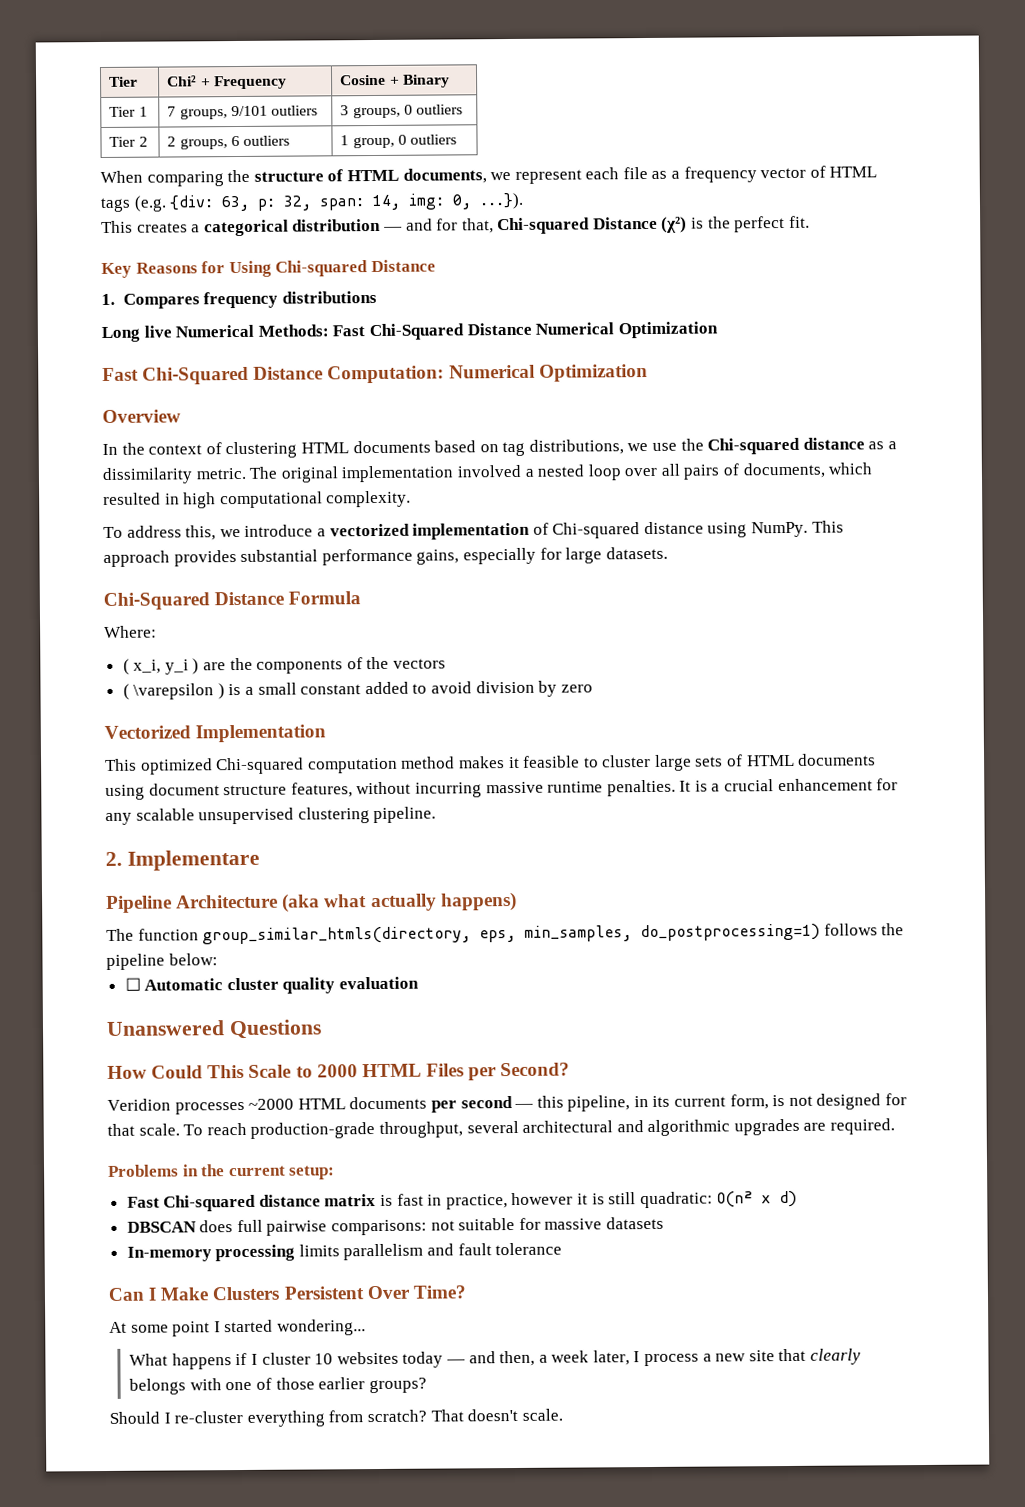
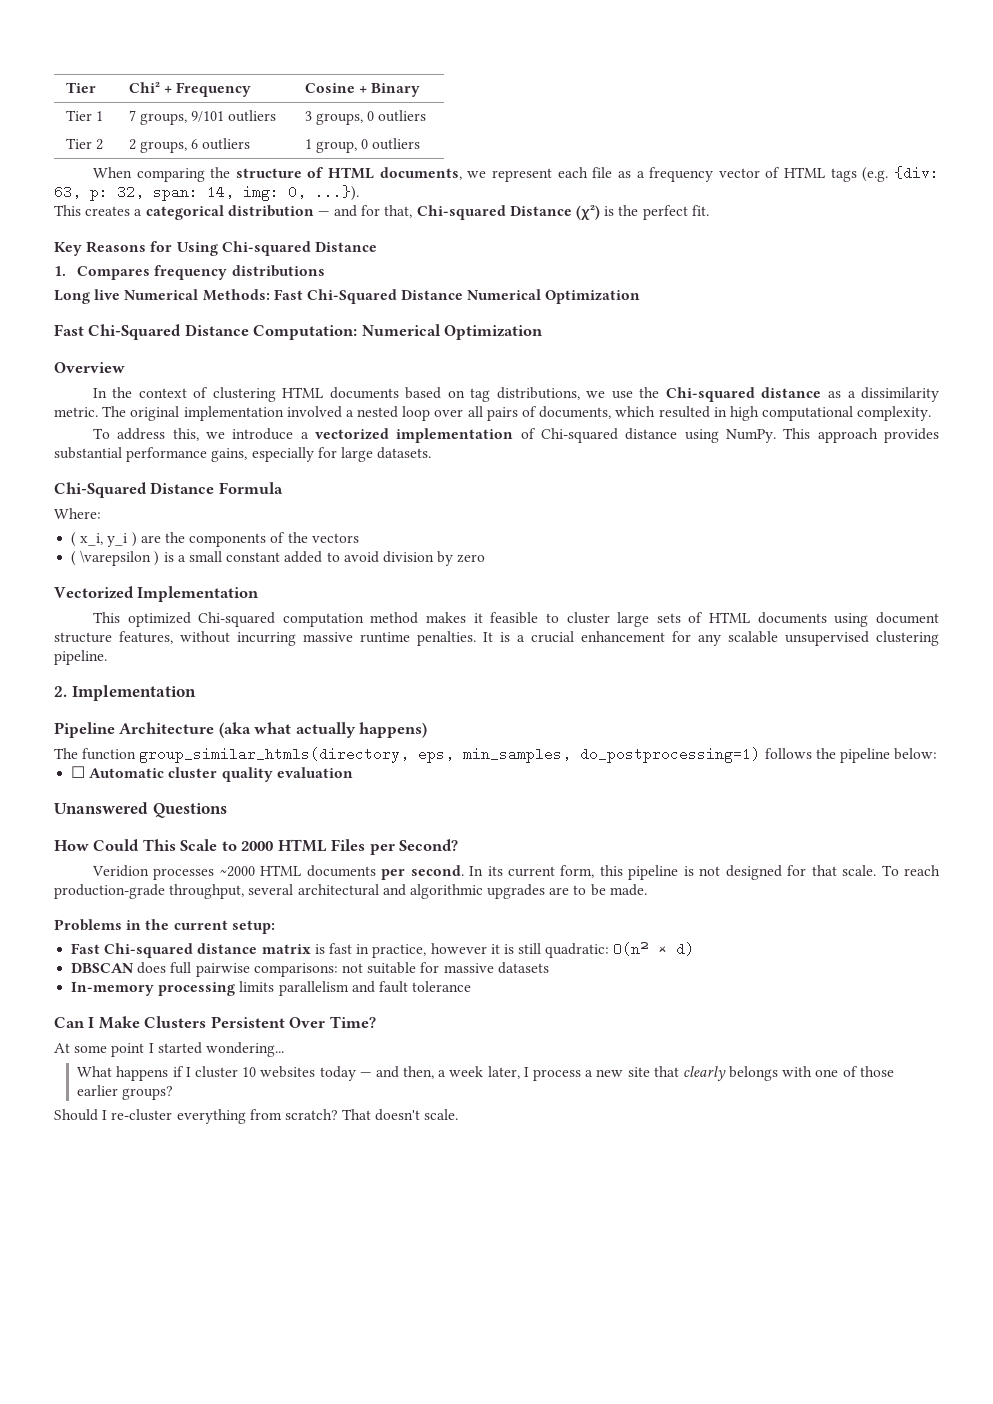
- 2. Implementare
+ 2. Implementation
- Veridion processes ~2000 HTML documents per second — this pipeline, in its current form, is not designed for that scale.
+ Veridion processes ~2000 HTML documents per second. In its current form, this pipeline is not designed for that scale.
- To reach production-grade throughput, several architectural and algorithmic upgrades are required.
+ To reach production-grade throughput, several architectural and algorithmic upgrades are to be made.

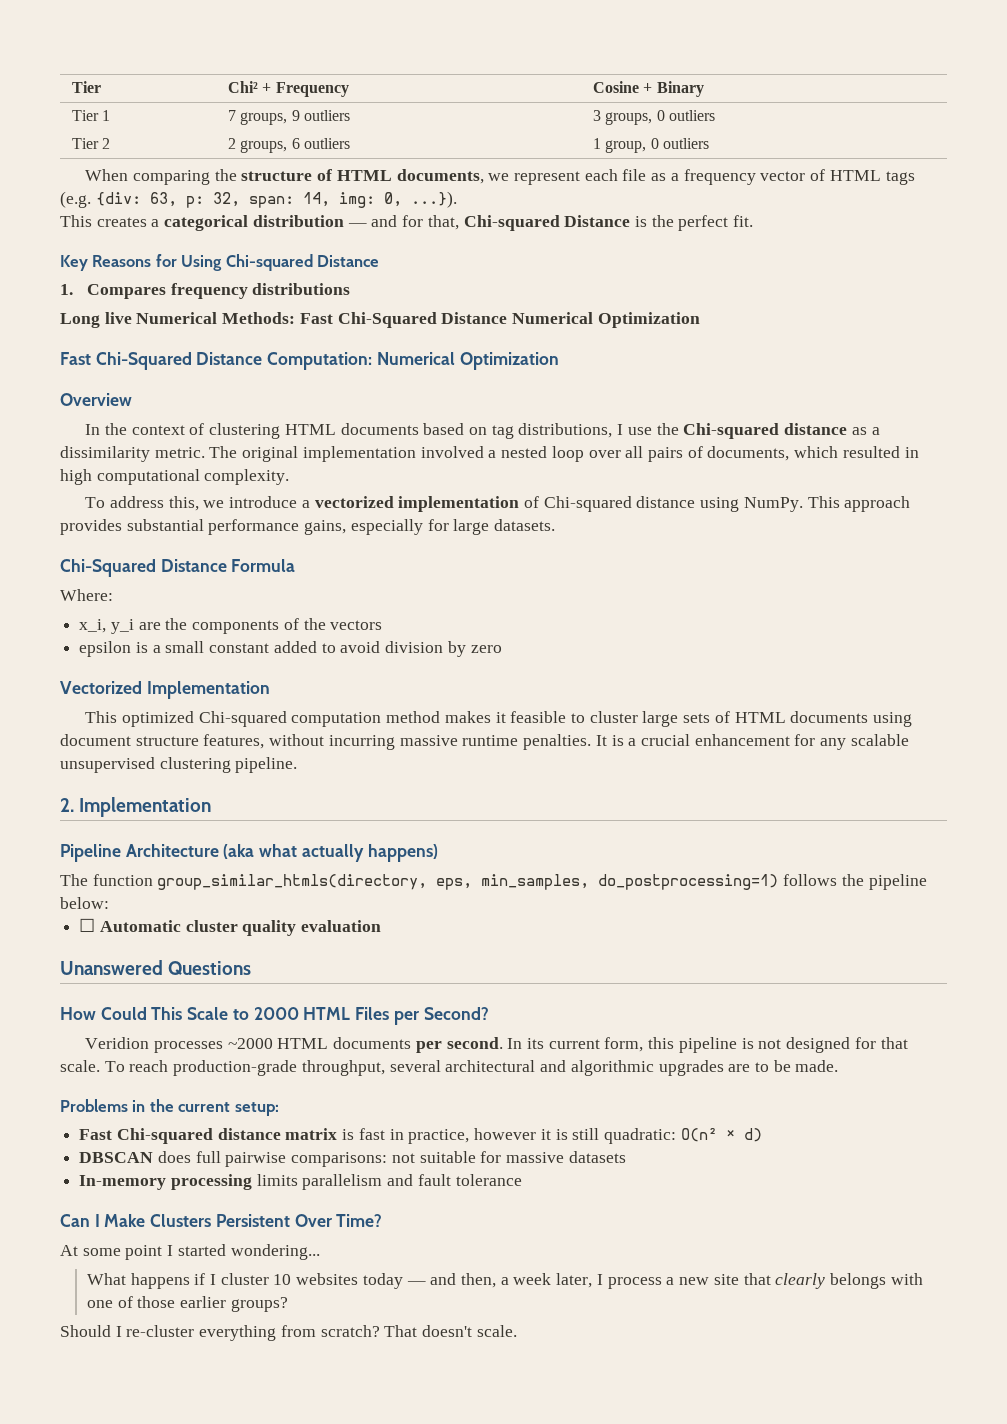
- Tier 1 | 7 groups, 9/101 outliers | 3 groups, 0 outliers
+ Tier 1 | 7 groups, 9 outliers | 3 groups, 0 outliers
- This creates a categorical distribution — and for that, Chi-squared Distance (χ²) is the perfect fit.
+ This creates a categorical distribution — and for that, Chi-squared Distance is the perfect fit.
- In the context of clustering HTML documents based on tag distributions, we use the Chi-squared distance as a dissimilarity metric.
+ In the context of clustering HTML documents based on tag distributions, I use the Chi-squared distance as a dissimilarity metric.
- ( x_i, y_i ) are the components of the vectors
+ x_i, y_i are the components of the vectors
- ( \varepsilon ) is a small constant added to avoid division by zero
+ epsilon is a small constant added to avoid division by zero

